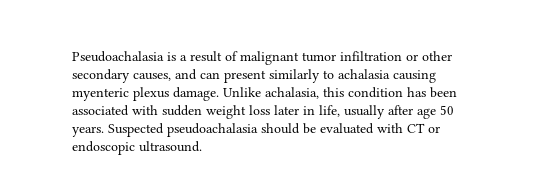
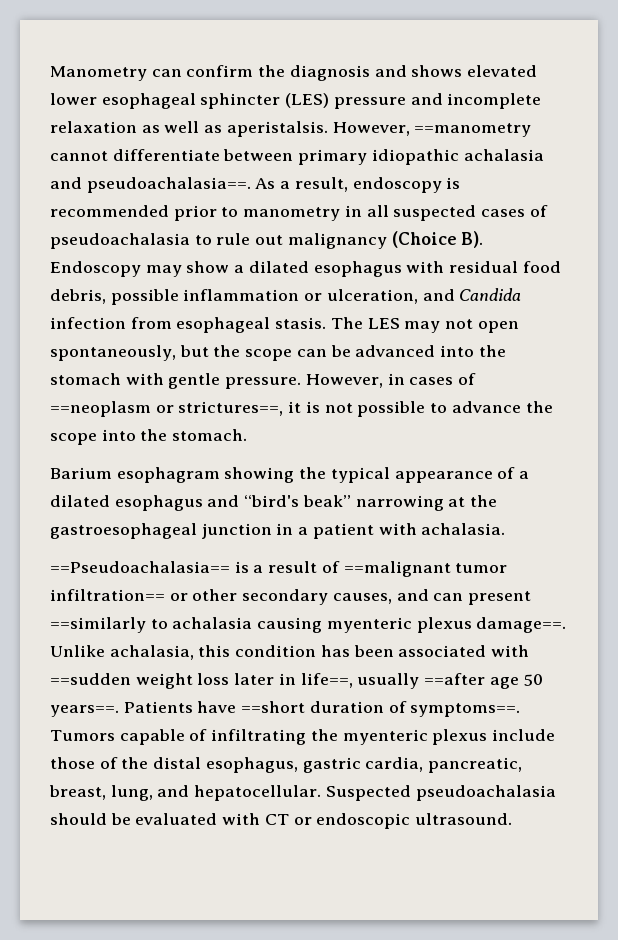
- Pseudoachalasia is a result of malignant tumor infiltration or other secondary causes, and can present similarly to achalasia causing myenteric plexus damage.
+ Manometry can confirm the diagnosis and shows elevated lower esophageal sphincter (LES) pressure and incomplete relaxation as well as aperistalsis. However, ==manometry cannot differentiate between primary idiopathic achalasia and pseudoachalasia==. As a result, endoscopy is recommended prior to manometry in all suspected cases of pseudoachalasia to rule out malignancy (Choice B). Endoscopy may show a dilated esophagus with residual food debris, possible inflammation or ulceration, and Candida infection from esophageal stasis. The LES may not open spontaneously, but the scope can be advanced into the stomach with gentle pressure. However, in cases of ==neoplasm or strictures==, it is not possible to advance the scope into the stomach.
+ Barium esophagram showing the typical appearance of a dilated esophagus and “bird's beak” narrowing at the gastroesophageal junction in a patient with achalasia.
+ ==Pseudoachalasia== is a result of ==malignant tumor infiltration== or other secondary causes, and can present ==similarly to achalasia causing myenteric plexus damage==.
- Unlike achalasia, this condition has been associated with sudden weight loss later in life, usually after age 50 years.
+ Unlike achalasia, this condition has been associated with ==sudden weight loss later in life==, usually ==after age 50 years==. Patients have ==short duration of symptoms==. Tumors capable of infiltrating the myenteric plexus include those of the distal esophagus, gastric cardia, pancreatic, breast, lung, and hepatocellular.

